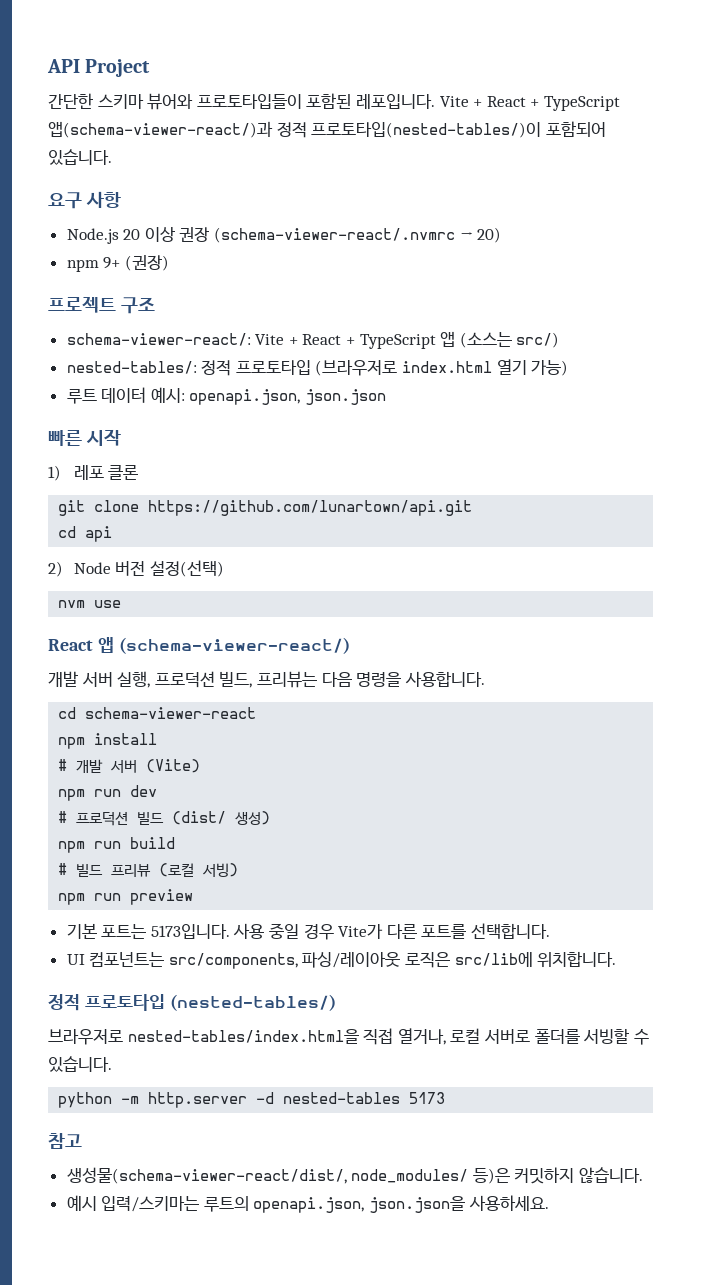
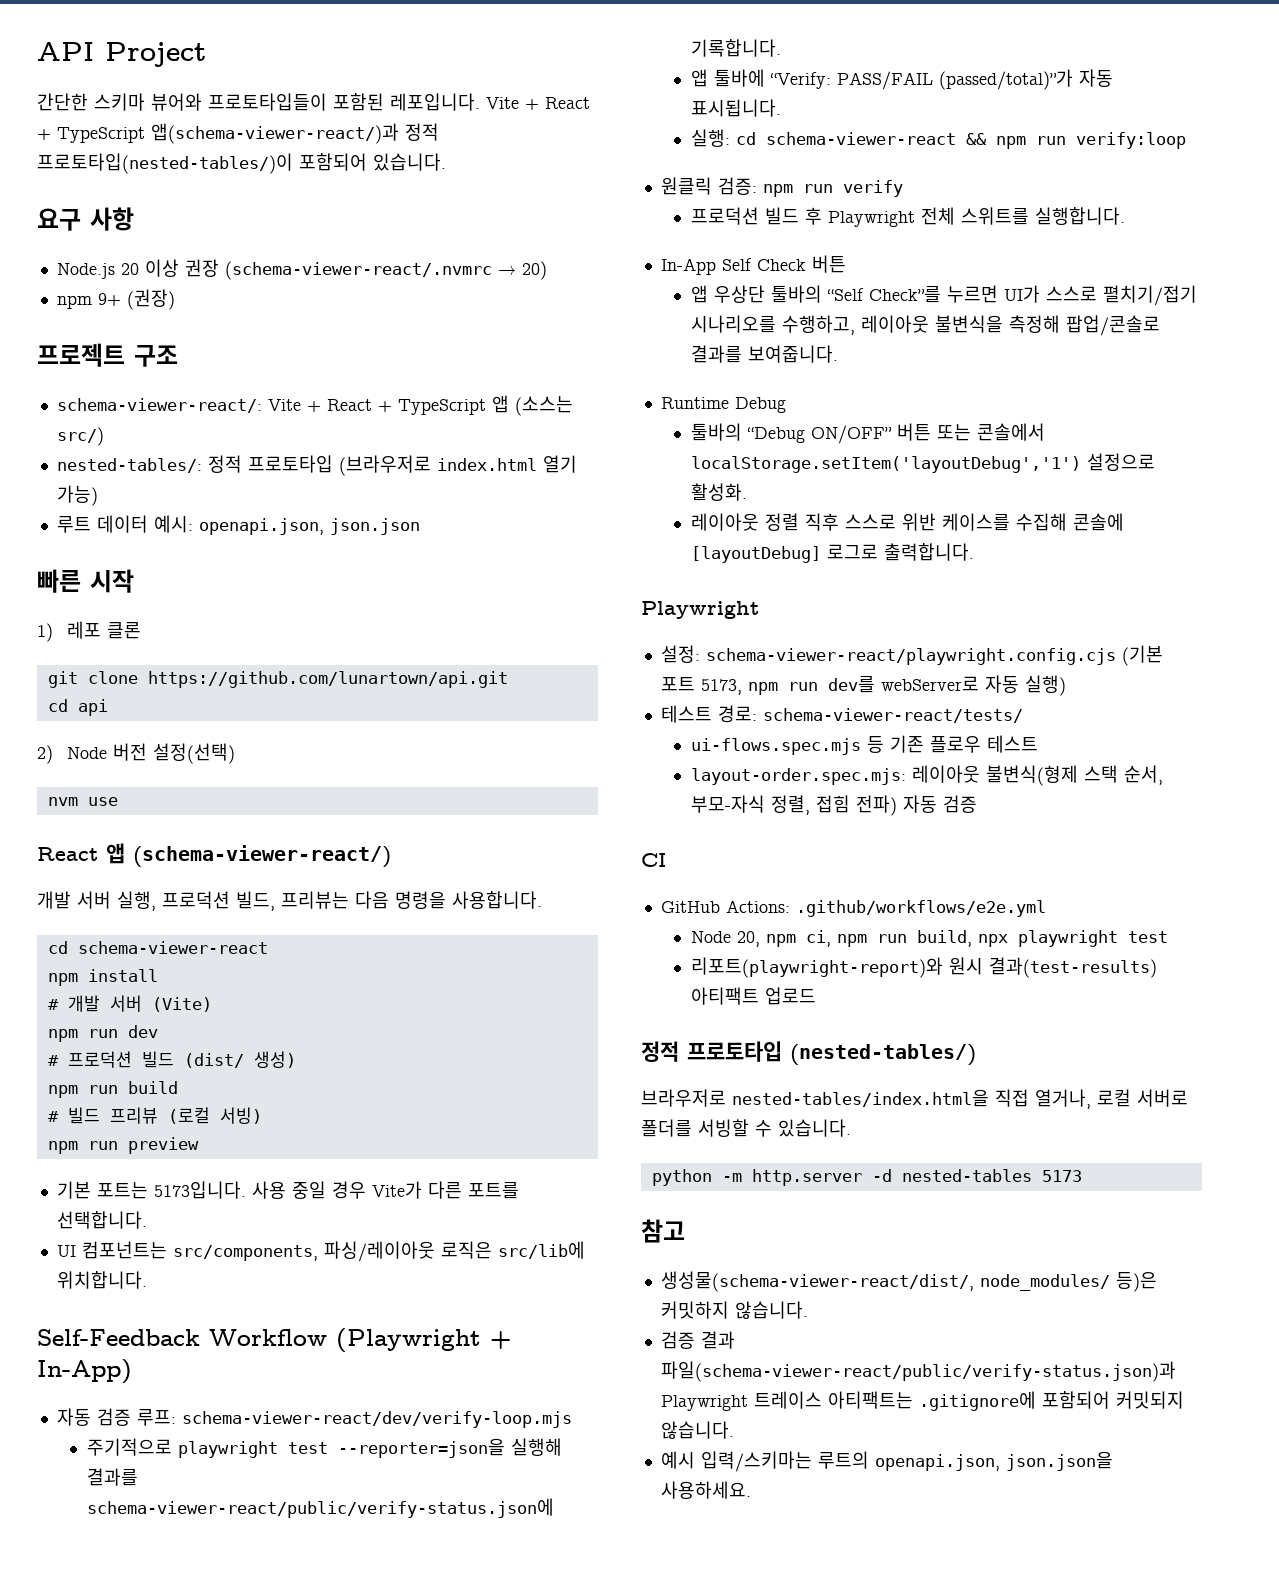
+ Self-Feedback Workflow (Playwright + In-App)
+ 자동 검증 루프: schema-viewer-react/dev/verify-loop.mjs
+ 주기적으로 playwright test --reporter=json을 실행해 결과를 schema-viewer-react/public/verify-status.json에 기록합니다.
+ 앱 툴바에 “Verify: PASS/FAIL (passed/total)”가 자동 표시됩니다.
+ 실행: cd schema-viewer-react && npm run verify:loop
+ 원클릭 검증: npm run verify
+ 프로덕션 빌드 후 Playwright 전체 스위트를 실행합니다.
+ In-App Self Check 버튼
+ 앱 우상단 툴바의 “Self Check”를 누르면 UI가 스스로 펼치기/접기 시나리오를 수행하고, 레이아웃 불변식을 측정해 팝업/콘솔로 결과를 보여줍니다.
+ Runtime Debug
+ 툴바의 “Debug ON/OFF” 버튼 또는 콘솔에서 localStorage.setItem('layoutDebug','1') 설정으로 활성화.
+ 레이아웃 정렬 직후 스스로 위반 케이스를 수집해 콘솔에 [layoutDebug] 로그로 출력합니다.
+ Playwright
+ 설정: schema-viewer-react/playwright.config.cjs (기본 포트 5173, npm run dev를 webServer로 자동 실행)
+ 테스트 경로: schema-viewer-react/tests/
+ ui-flows.spec.mjs 등 기존 플로우 테스트
+ layout-order.spec.mjs: 레이아웃 불변식(형제 스택 순서, 부모-자식 정렬, 접힘 전파) 자동 검증
+ CI
+ GitHub Actions: .github/workflows/e2e.yml
+ Node 20, npm ci, npm run build, npx playwright test
+ 리포트(playwright-report)와 원시 결과(test-results) 아티팩트 업로드
+ 검증 결과 파일(schema-viewer-react/public/verify-status.json)과 Playwright 트레이스 아티팩트는 .gitignore에 포함되어 커밋되지 않습니다.

